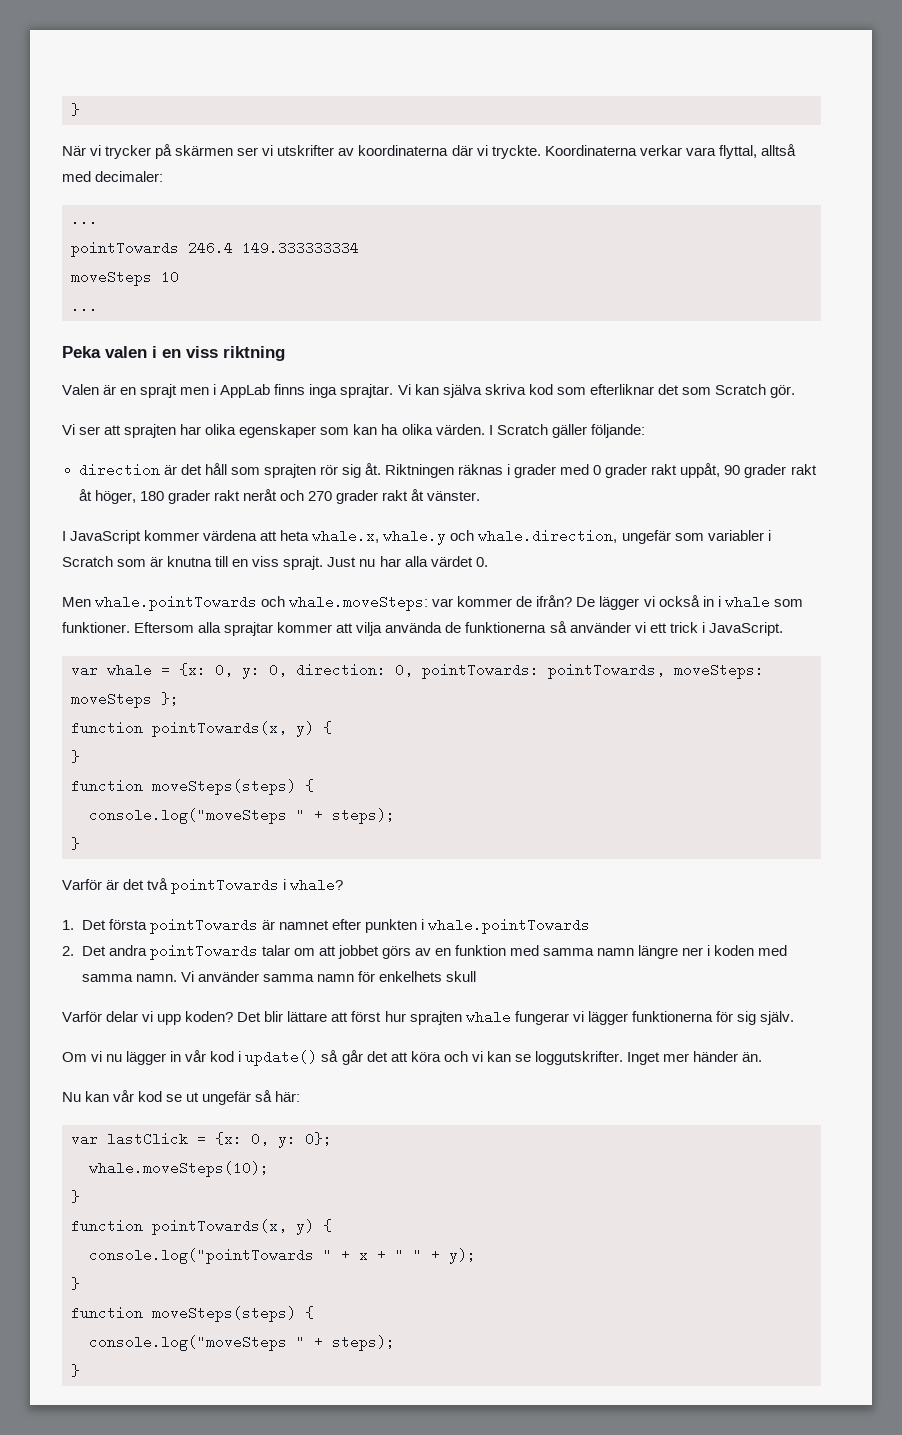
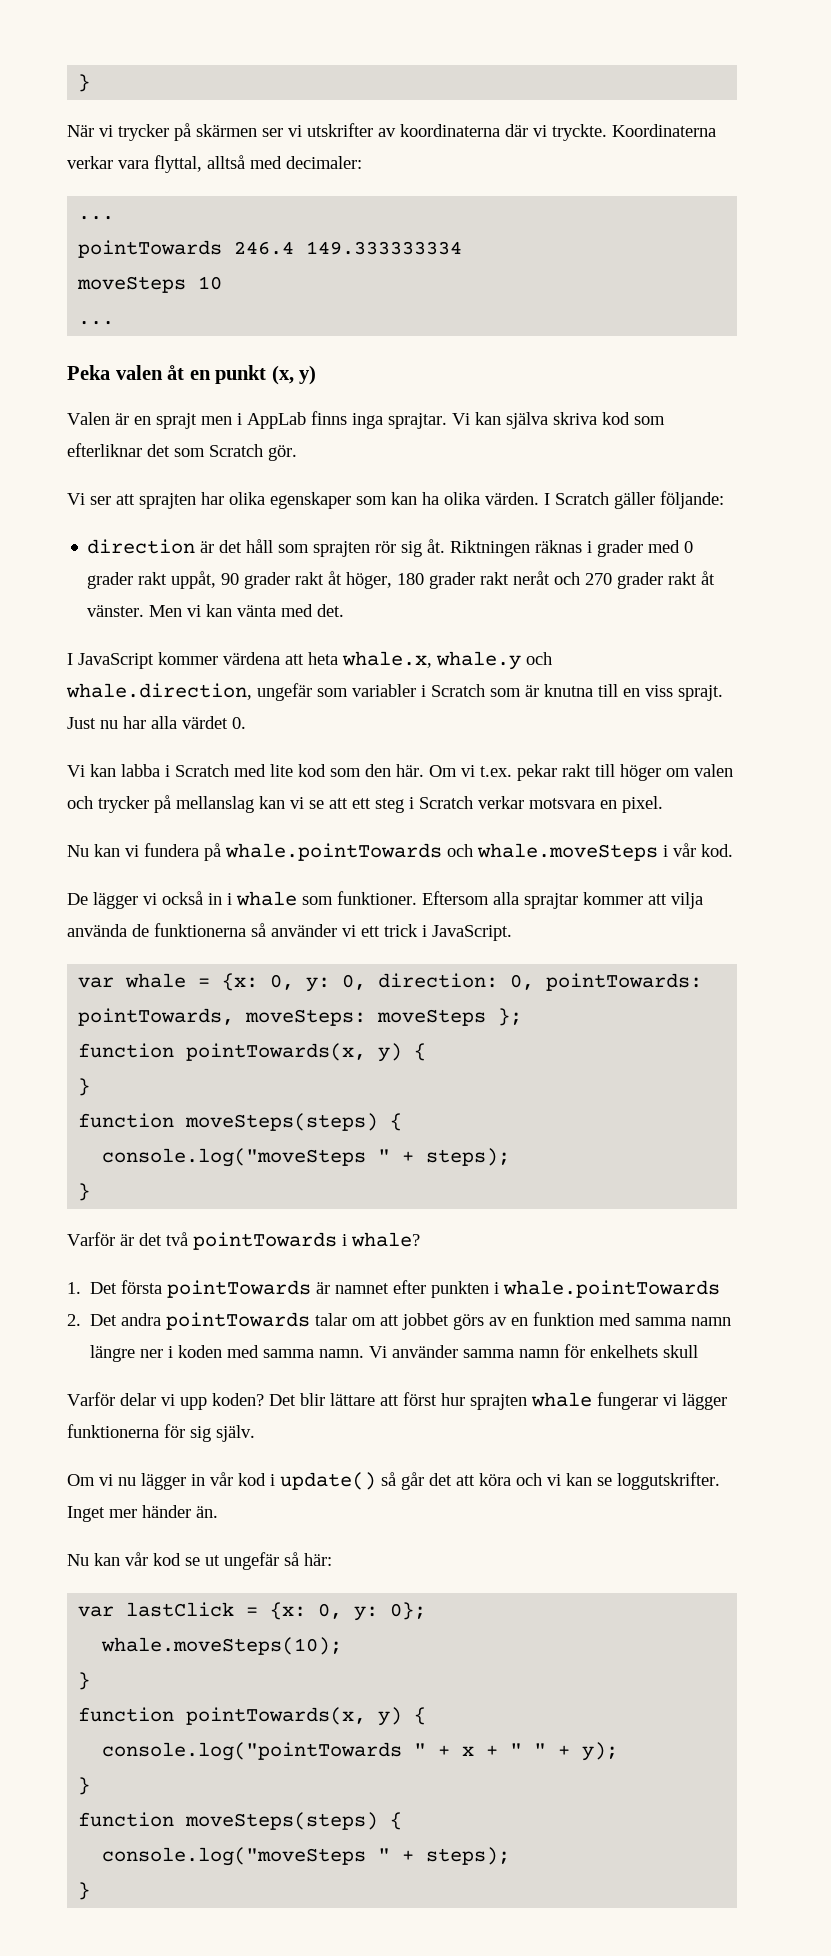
- Peka valen i en viss riktning
+ Peka valen åt en punkt (x, y)
+ Men vi kan vänta med det.
- Men whale.pointTowards och whale.moveSteps: var kommer de ifrån? De lägger vi också in i whale som funktioner.
+ Vi kan labba i Scratch med lite kod som den här. Om vi t.ex. pekar rakt till höger om valen och trycker på mellanslag kan vi se att ett steg i Scratch verkar motsvara en pixel.
+ Nu kan vi fundera på whale.pointTowards och whale.moveSteps i vår kod.
+ De lägger vi också in i whale som funktioner.

